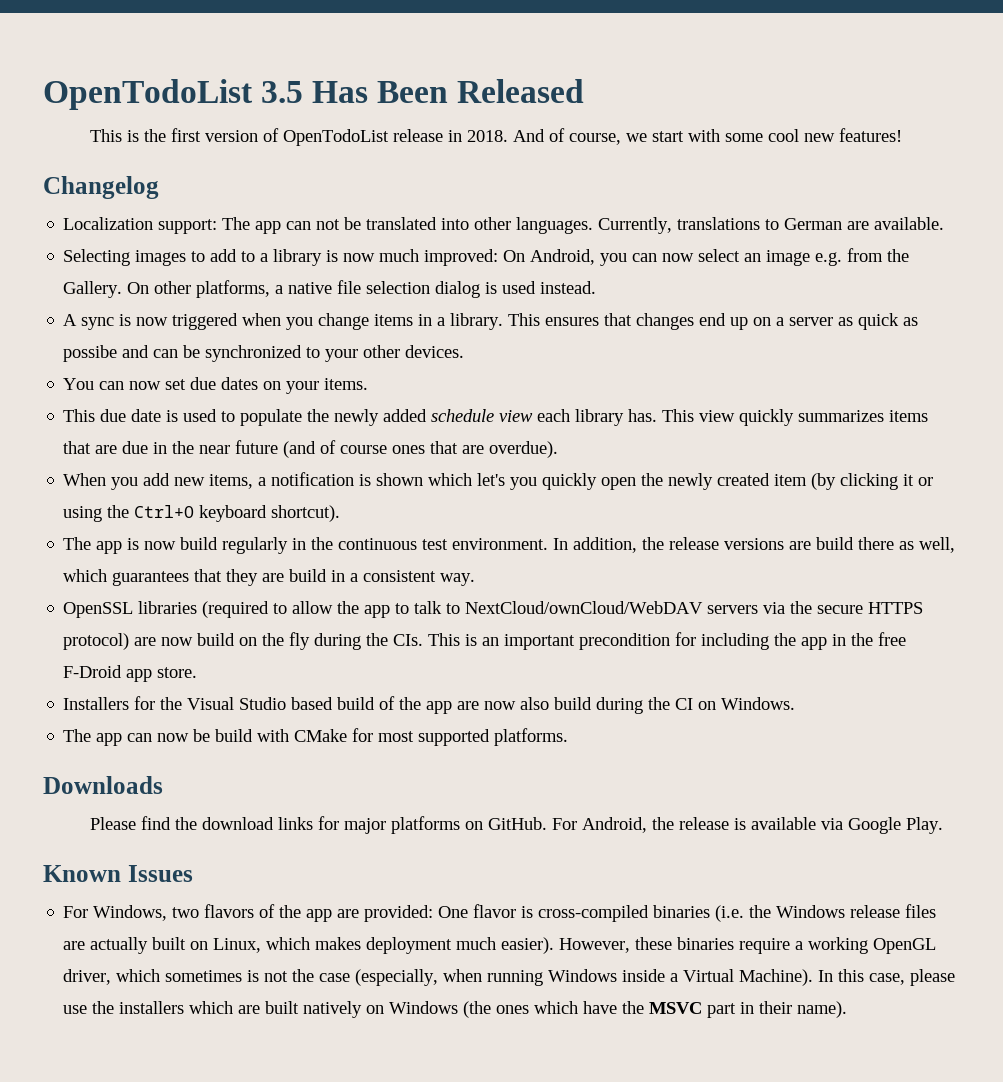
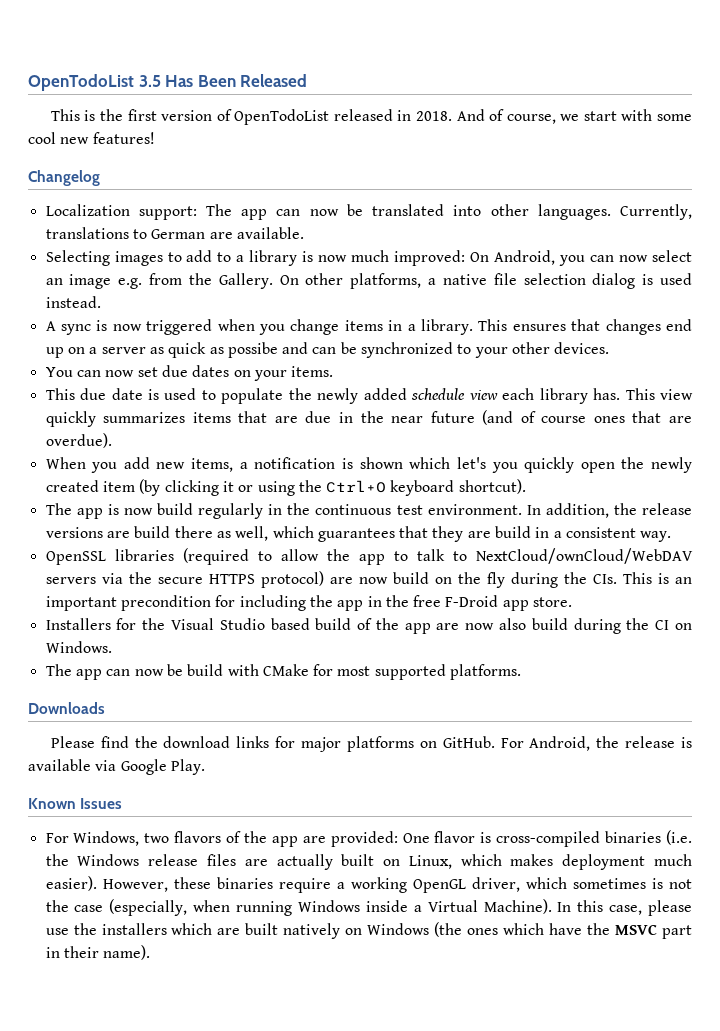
- This is the first version of OpenTodoList release in 2018.
+ This is the first version of OpenTodoList released in 2018.
- Localization support: The app can not be translated into other languages.
+ Localization support: The app can now be translated into other languages.

